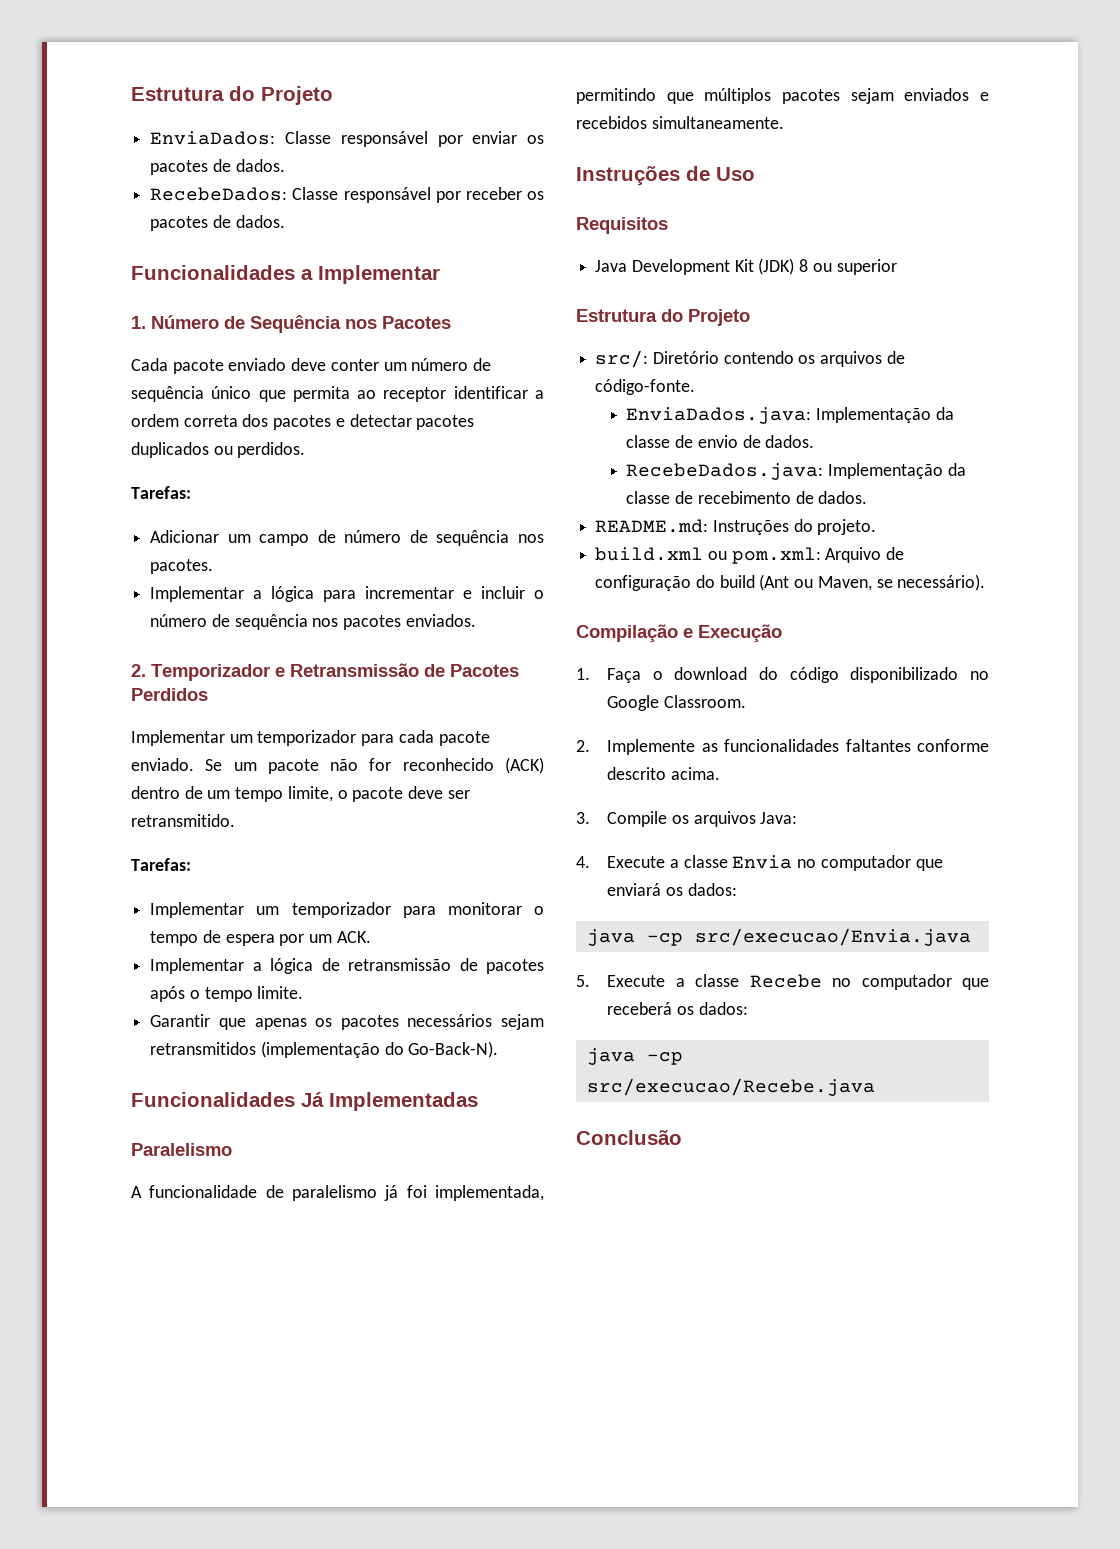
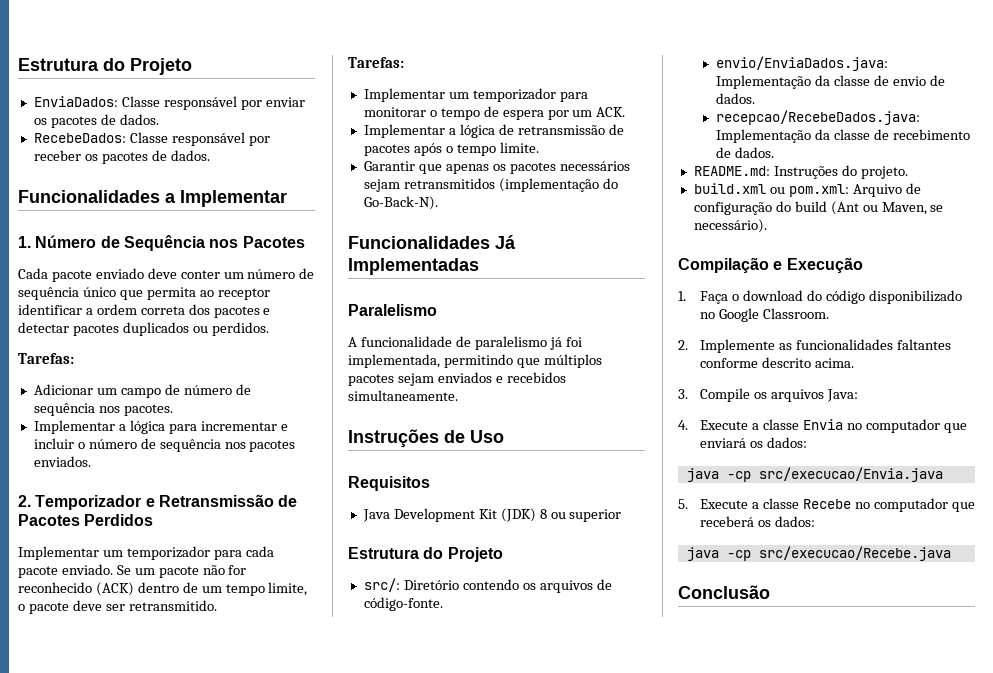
- EnviaDados.java: Implementação da classe de envio de dados.
+ envio/EnviaDados.java: Implementação da classe de envio de dados.
- RecebeDados.java: Implementação da classe de recebimento de dados.
+ recepcao/RecebeDados.java: Implementação da classe de recebimento de dados.

